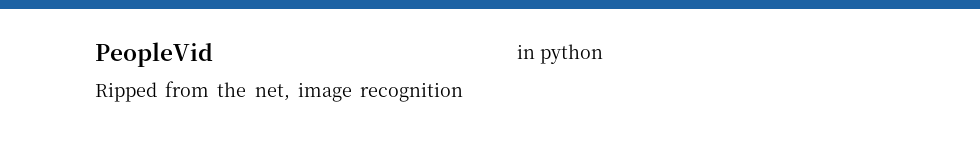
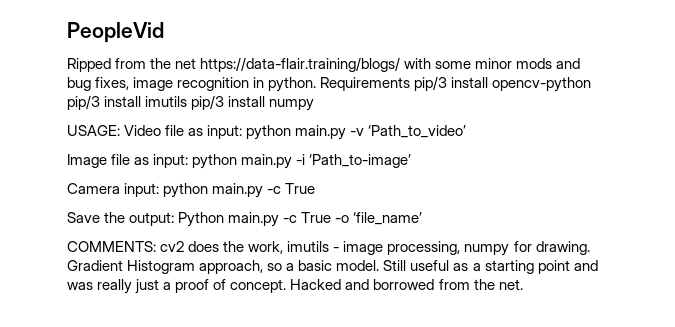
- Ripped from the net, image recognition in python
+ Ripped from the net https://data-flair.training/blogs/ with some minor mods and bug fixes, image recognition in python. Requirements pip/3 install opencv-python pip/3 install imutils pip/3 install numpy
+ USAGE: Video file as input: python main.py -v ‘Path_to_video’
+ Image file as input: python main.py -i ‘Path_to-image’
+ Camera input: python main.py -c True
+ Save the output: Python main.py -c True -o ‘file_name’
+ COMMENTS: cv2 does the work, imutils - image processing, numpy for drawing. Gradient Histogram approach, so a basic model. Still useful as a starting point and was really just a proof of concept. Hacked and borrowed from the net.

